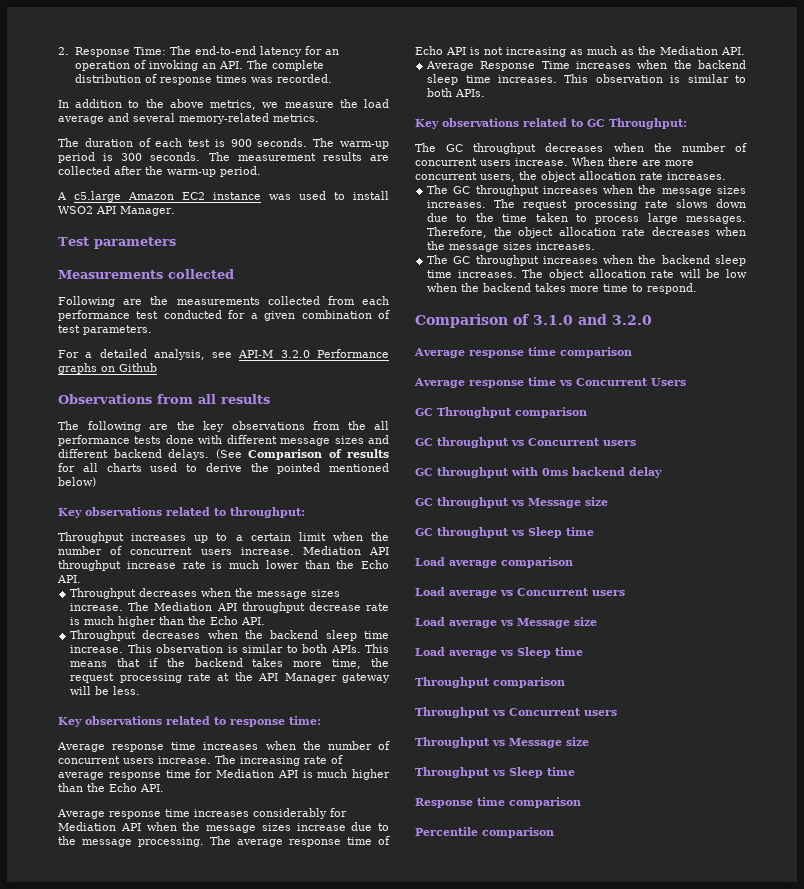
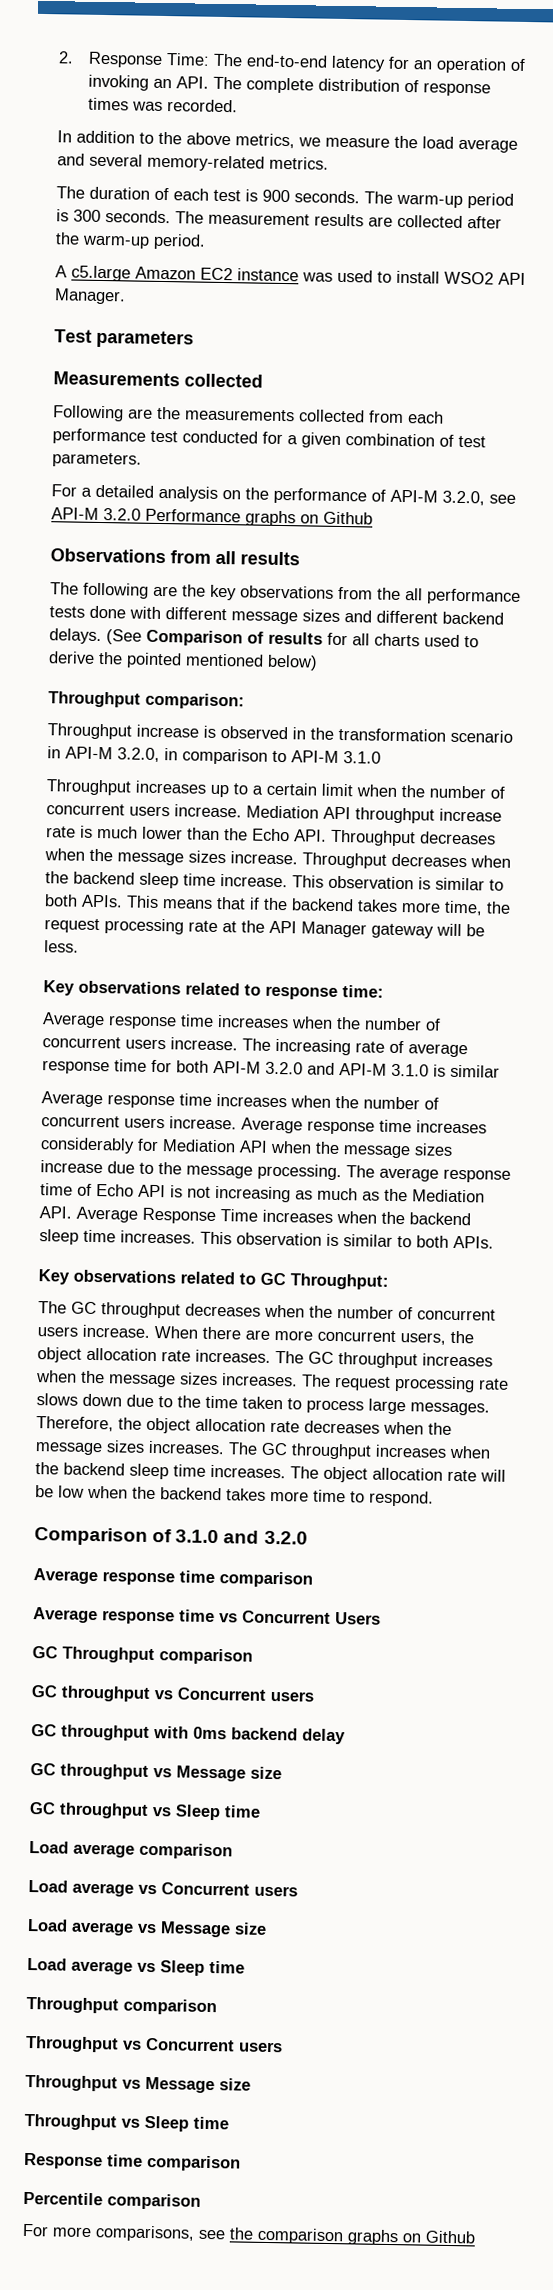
- For a detailed analysis, see API-M 3.2.0 Performance graphs on Github
+ For a detailed analysis on the performance of API-M 3.2.0, see API-M 3.2.0 Performance graphs on Github
- Key observations related to throughput:
+ Throughput comparison:
+ Throughput increase is observed in the transformation scenario in API-M 3.2.0, in comparison to API-M 3.1.0
- Mediation API throughput increase rate is much lower than the Echo API.
- Throughput decreases when the message sizes increase. The Mediation API throughput decrease rate is much higher than the Echo API.
- Throughput decreases when the backend sleep time increase.
+ Mediation API throughput increase rate is much lower than the Echo API. Throughput decreases when the message sizes increase. Throughput decreases when the backend sleep time increase.
- The increasing rate of average response time for Mediation API is much higher than the Echo API.
- Average response time increases considerably for Mediation API when the message sizes increase due to the message processing.
+ The increasing rate of average response time for both API-M 3.2.0 and API-M 3.1.0 is similar
+ Average response time increases when the number of concurrent users increase. Average response time increases considerably for Mediation API when the message sizes increase due to the message processing.
- The average response time of Echo API is not increasing as much as the Mediation API.
- Average Response Time increases when the backend sleep time increases.
+ The average response time of Echo API is not increasing as much as the Mediation API. Average Response Time increases when the backend sleep time increases.
- When there are more concurrent users, the object allocation rate increases.
- The GC throughput increases when the message sizes increases.
+ When there are more concurrent users, the object allocation rate increases. The GC throughput increases when the message sizes increases.
- Therefore, the object allocation rate decreases when the message sizes increases.
- The GC throughput increases when the backend sleep time increases.
+ Therefore, the object allocation rate decreases when the message sizes increases. The GC throughput increases when the backend sleep time increases.
+ For more comparisons, see the comparison graphs on Github

